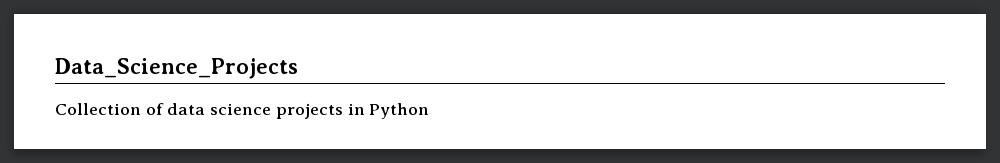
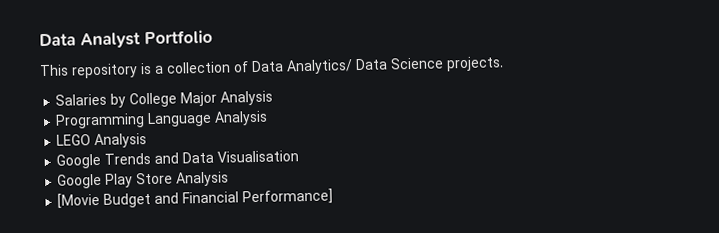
- Data_Science_Projects
- Collection of data science projects in Python
+ Data Analyst Portfolio
+ This repository is a collection of Data Analytics/ Data Science projects.
+ Salaries by College Major Analysis
+ Programming Language Analysis
+ LEGO Analysis
+ Google Trends and Data Visualisation
+ Google Play Store Analysis
+ [Movie Budget and Financial Performance]

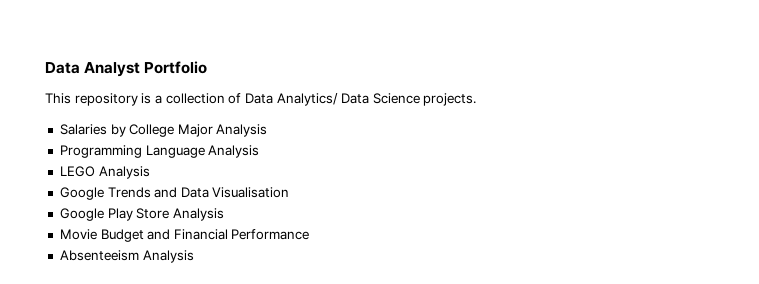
- [Movie Budget and Financial Performance]
+ Movie Budget and Financial Performance
+ Absenteeism Analysis

